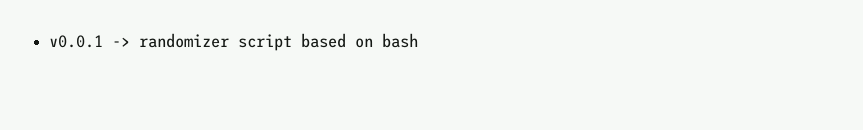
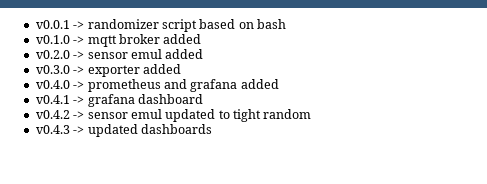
+ v0.1.0 -> mqtt broker added
+ v0.2.0 -> sensor emul added
+ v0.3.0 -> exporter added
+ v0.4.0 -> prometheus and grafana added
+ v0.4.1 -> grafana dashboard
+ v0.4.2 -> sensor emul updated to tight random
+ v0.4.3 -> updated dashboards

